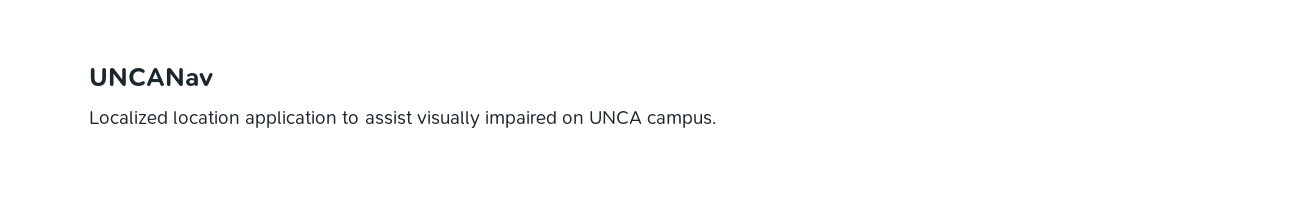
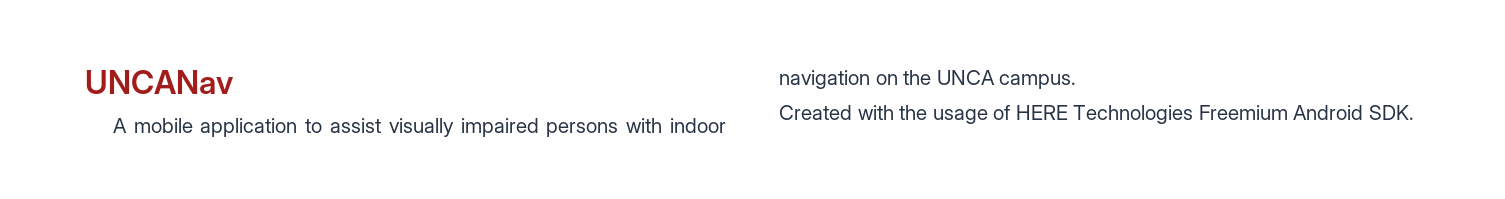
- Localized location application to assist visually impaired on UNCA campus.
+ A mobile application to assist visually impaired persons with indoor navigation on the UNCA campus.
+ Created with the usage of HERE Technologies Freemium Android SDK.

